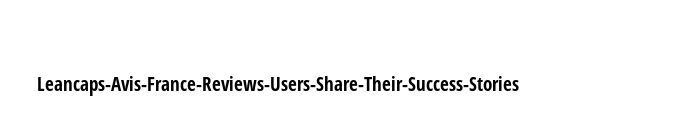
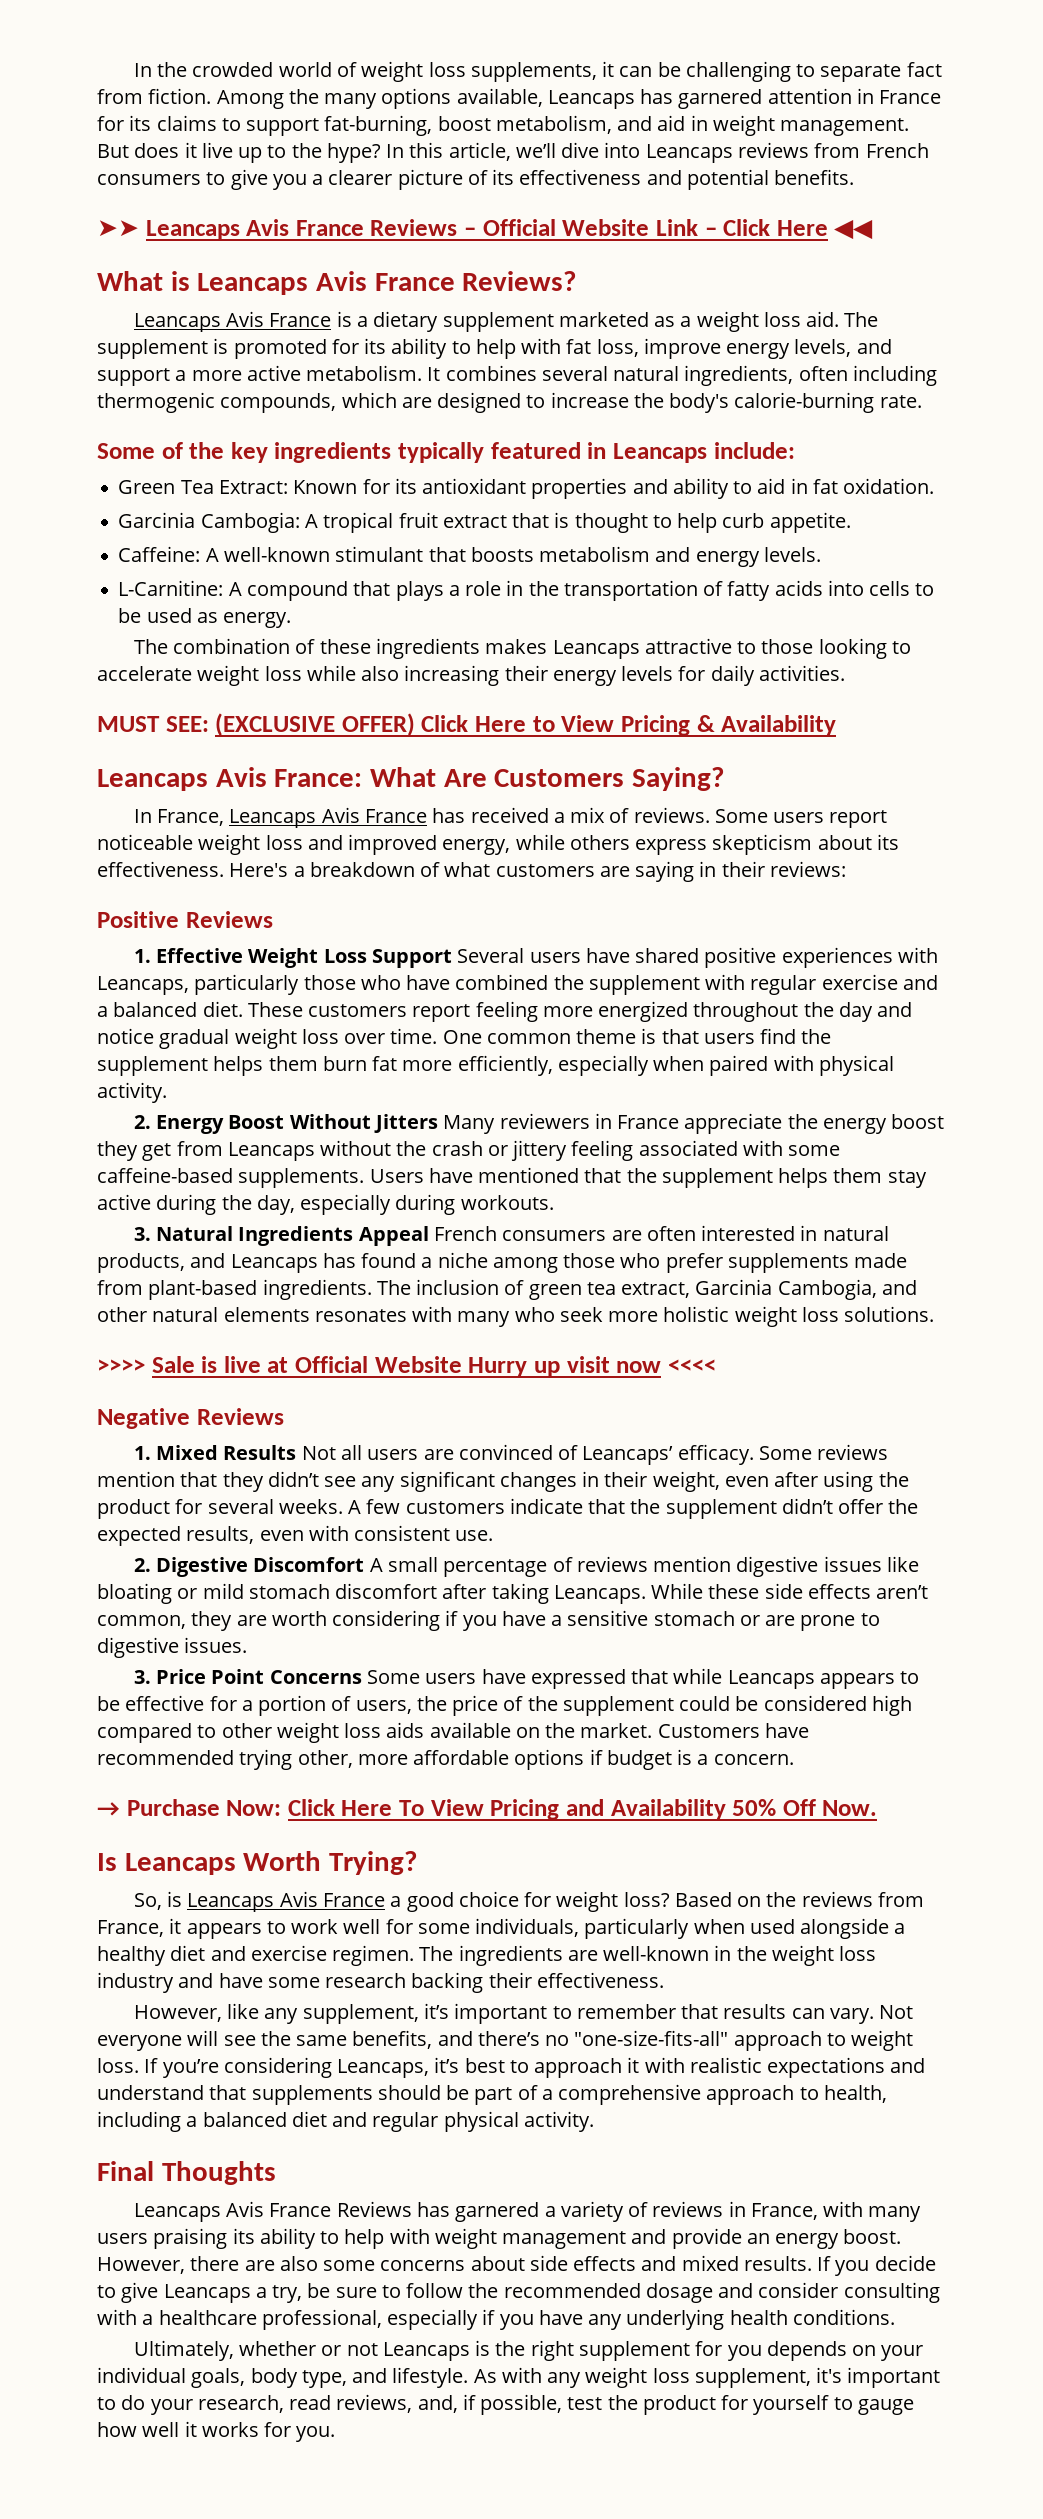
- Leancaps-Avis-France-Reviews-Users-Share-Their-Success-Stories
+ In the crowded world of weight loss supplements, it can be challenging to separate fact from fiction. Among the many options available, Leancaps has garnered attention in France for its claims to support fat-burning, boost metabolism, and aid in weight management. But does it live up to the hype? In this article, we’ll dive into Leancaps reviews from French consumers to give you a clearer picture of its effectiveness and potential benefits.
+ ➤➤ Leancaps Avis France Reviews – Official Website Link – Click Here ◀◀
+ What is Leancaps Avis France Reviews?
+ Leancaps Avis France is a dietary supplement marketed as a weight loss aid. The supplement is promoted for its ability to help with fat loss, improve energy levels, and support a more active metabolism. It combines several natural ingredients, often including thermogenic compounds, which are designed to increase the body's calorie-burning rate.
+ Some of the key ingredients typically featured in Leancaps include:
+ Green Tea Extract: Known for its antioxidant properties and ability to aid in fat oxidation.
+ Garcinia Cambogia: A tropical fruit extract that is thought to help curb appetite.
+ Caffeine: A well-known stimulant that boosts metabolism and energy levels.
+ L-Carnitine: A compound that plays a role in the transportation of fatty acids into cells to be used as energy.
+ The combination of these ingredients makes Leancaps attractive to those looking to accelerate weight loss while also increasing their energy levels for daily activities.
+ MUST SEE: (EXCLUSIVE OFFER) Click Here to View Pricing & Availability
+ Leancaps Avis France: What Are Customers Saying?
+ In France, Leancaps Avis France has received a mix of reviews. Some users report noticeable weight loss and improved energy, while others express skepticism about its effectiveness. Here's a breakdown of what customers are saying in their reviews:
+ Positive Reviews
+ 1. Effective Weight Loss Support Several users have shared positive experiences with Leancaps, particularly those who have combined the supplement with regular exercise and a balanced diet. These customers report feeling more energized throughout the day and notice gradual weight loss over time. One common theme is that users find the supplement helps them burn fat more efficiently, especially when paired with physical activity.
+ 2. Energy Boost Without Jitters Many reviewers in France appreciate the energy boost they get from Leancaps without the crash or jittery feeling associated with some caffeine-based supplements. Users have mentioned that the supplement helps them stay active during the day, especially during workouts.
+ 3. Natural Ingredients Appeal French consumers are often interested in natural products, and Leancaps has found a niche among those who prefer supplements made from plant-based ingredients. The inclusion of green tea extract, Garcinia Cambogia, and other natural elements resonates with many who seek more holistic weight loss solutions.
+ >>>> Sale is live at Official Website Hurry up visit now <<<<
+ Negative Reviews
+ 1. Mixed Results Not all users are convinced of Leancaps’ efficacy. Some reviews mention that they didn’t see any significant changes in their weight, even after using the product for several weeks. A few customers indicate that the supplement didn’t offer the expected results, even with consistent use.
+ 2. Digestive Discomfort A small percentage of reviews mention digestive issues like bloating or mild stomach discomfort after taking Leancaps. While these side effects aren’t common, they are worth considering if you have a sensitive stomach or are prone to digestive issues.
+ 3. Price Point Concerns Some users have expressed that while Leancaps appears to be effective for a portion of users, the price of the supplement could be considered high compared to other weight loss aids available on the market. Customers have recommended trying other, more affordable options if budget is a concern.
+ → Purchase Now: Click Here To View Pricing and Availability 50% Off Now.
+ Is Leancaps Worth Trying?
+ So, is Leancaps Avis France a good choice for weight loss? Based on the reviews from France, it appears to work well for some individuals, particularly when used alongside a healthy diet and exercise regimen. The ingredients are well-known in the weight loss industry and have some research backing their effectiveness.
+ However, like any supplement, it’s important to remember that results can vary. Not everyone will see the same benefits, and there’s no "one-size-fits-all" approach to weight loss. If you’re considering Leancaps, it’s best to approach it with realistic expectations and understand that supplements should be part of a comprehensive approach to health, including a balanced diet and regular physical activity.
+ Final Thoughts
+ Leancaps Avis France Reviews has garnered a variety of reviews in France, with many users praising its ability to help with weight management and provide an energy boost. However, there are also some concerns about side effects and mixed results. If you decide to give Leancaps a try, be sure to follow the recommended dosage and consider consulting with a healthcare professional, especially if you have any underlying health conditions.
+ Ultimately, whether or not Leancaps is the right supplement for you depends on your individual goals, body type, and lifestyle. As with any weight loss supplement, it's important to do your research, read reviews, and, if possible, test the product for yourself to gauge how well it works for you.

